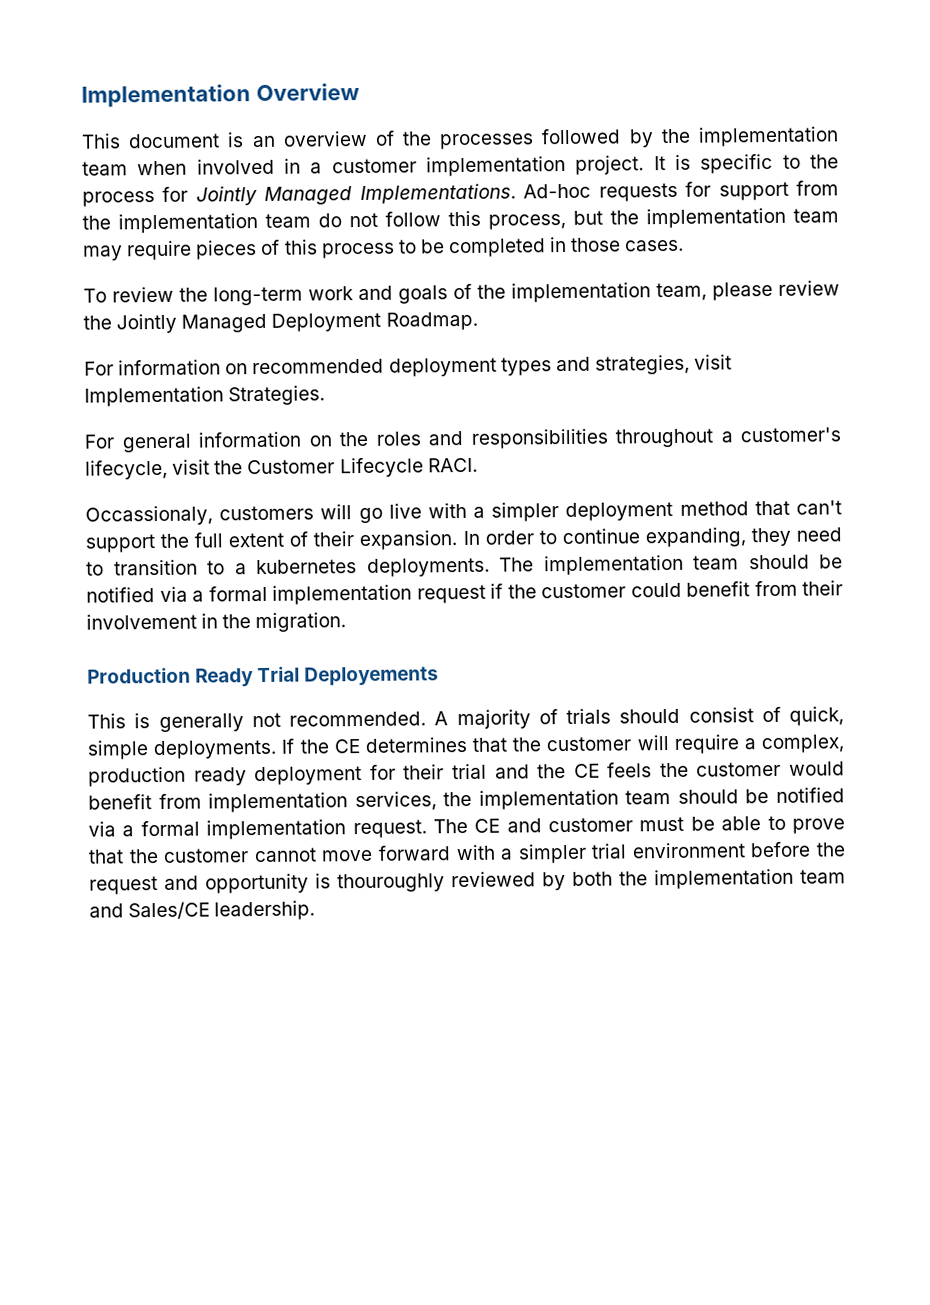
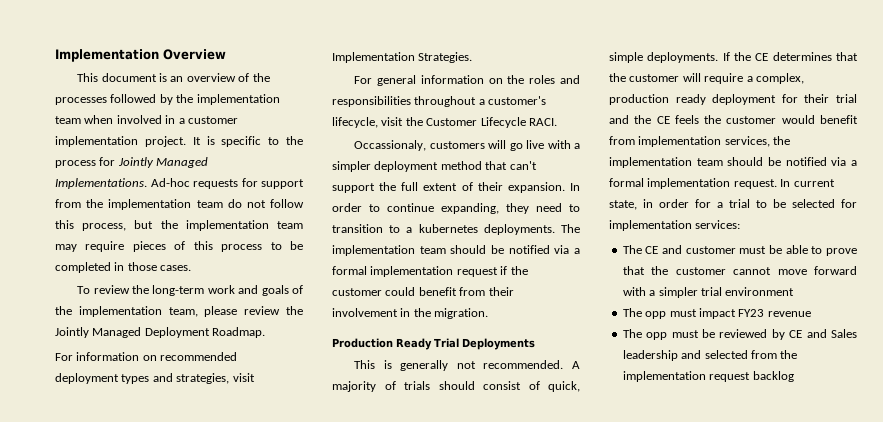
- Production Ready Trial Deployements
+ Production Ready Trial Deployments
- If the CE determines that the customer will require a complex, production ready deployment for their trial and the CE feels the customer would benefit from implementation services, the implementation team should be notified via a formal implementation request. The CE and customer must be able to prove that the customer cannot move forward with a simpler trial environment before the request and opportunity is thouroughly reviewed by both the implementation team and Sales/CE leadership.
+ If the CE determines that the customer will require a complex, production ready deployment for their trial and the CE feels the customer would benefit from implementation services, the implementation team should be notified via a formal implementation request. In current state, in order for a trial to be selected for implementation services:
+ The CE and customer must be able to prove that the customer cannot move forward with a simpler trial environment
+ The opp must impact FY23 revenue
+ The opp must be reviewed by CE and Sales leadership and selected from the implementation request backlog

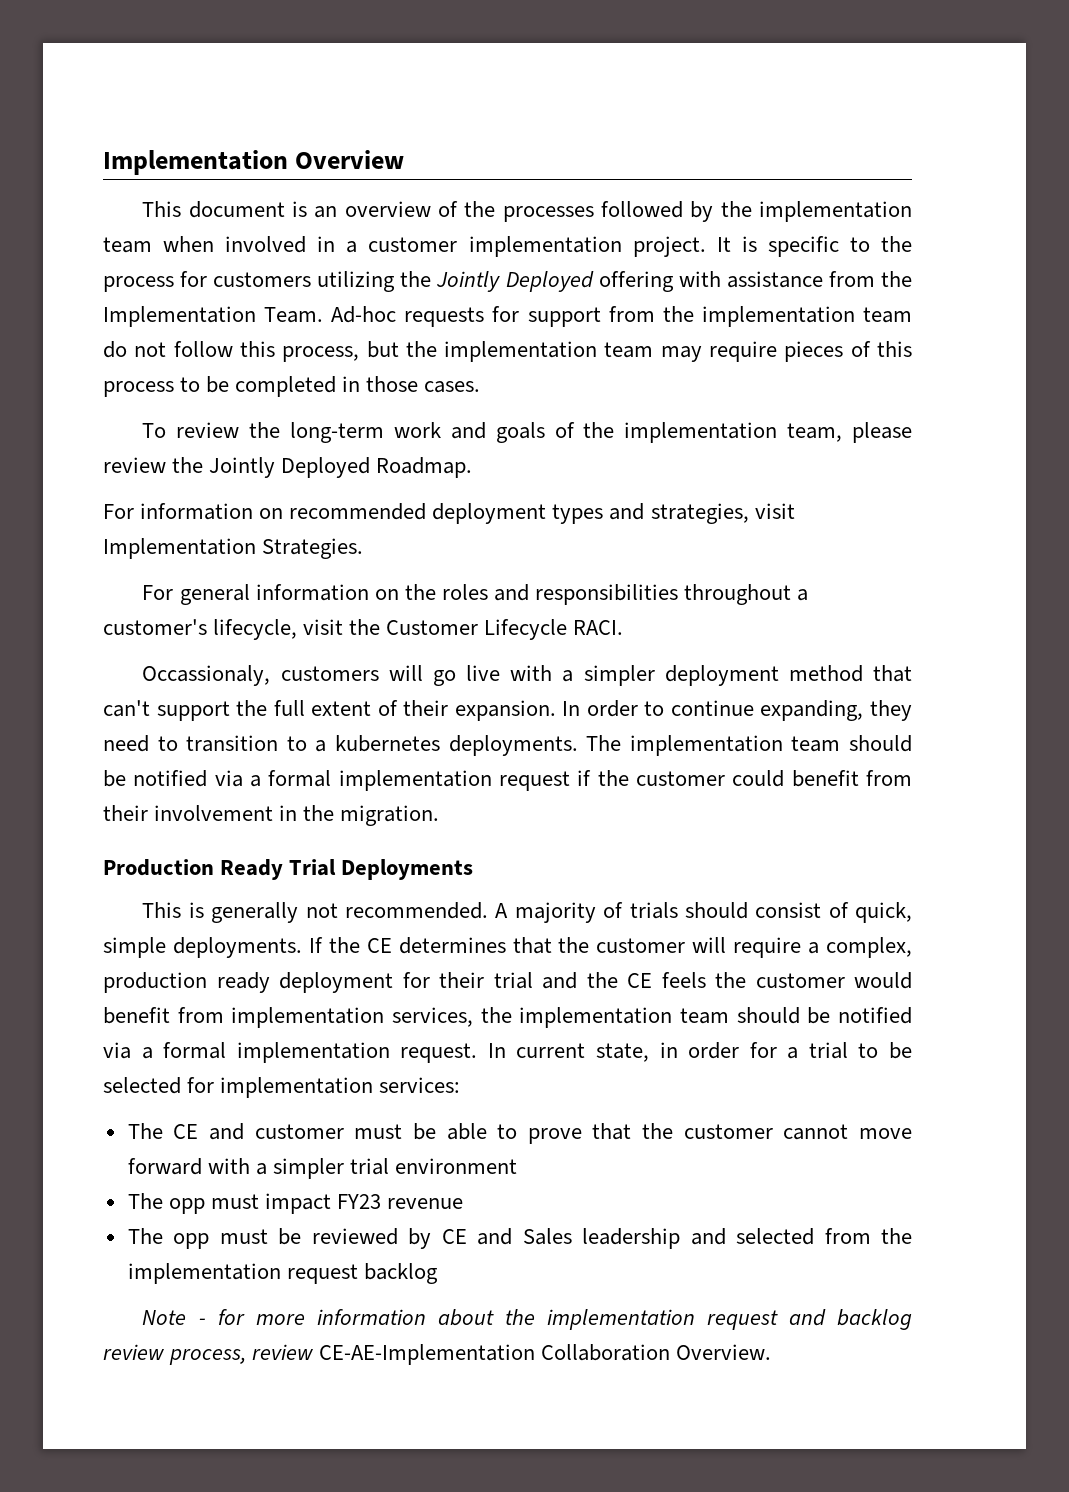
- It is specific to the process for Jointly Managed Implementations.
+ It is specific to the process for customers utilizing the Jointly Deployed offering with assistance from the Implementation Team.
- To review the long-term work and goals of the implementation team, please review the Jointly Managed Deployment Roadmap.
+ To review the long-term work and goals of the implementation team, please review the Jointly Deployed Roadmap.
+ Note - for more information about the implementation request and backlog review process, review CE-AE-Implementation Collaboration Overview.

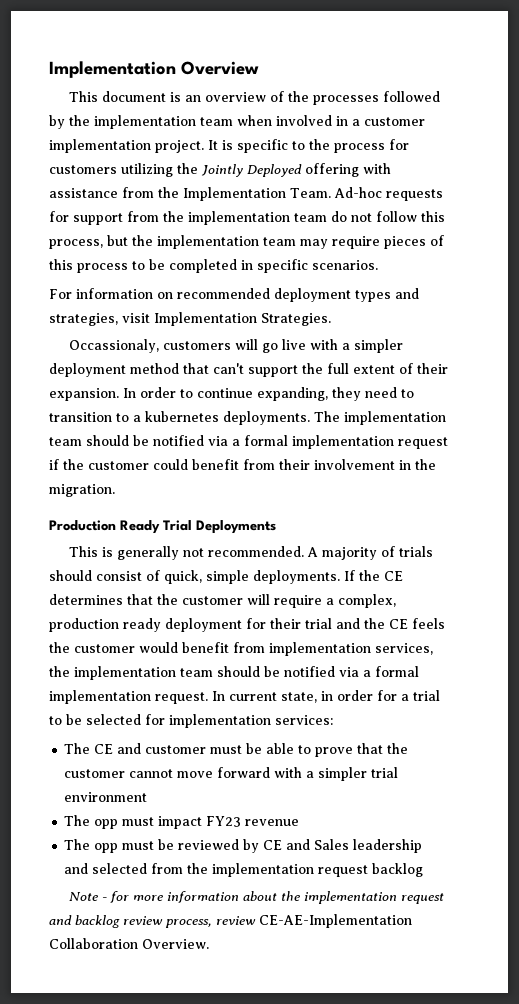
- Ad-hoc requests for support from the implementation team do not follow this process, but the implementation team may require pieces of this process to be completed in those cases.
- To review the long-term work and goals of the implementation team, please review the Jointly Deployed Roadmap.
+ Ad-hoc requests for support from the implementation team do not follow this process, but the implementation team may require pieces of this process to be completed in specific scenarios.
- For general information on the roles and responsibilities throughout a customer's lifecycle, visit the Customer Lifecycle RACI.

